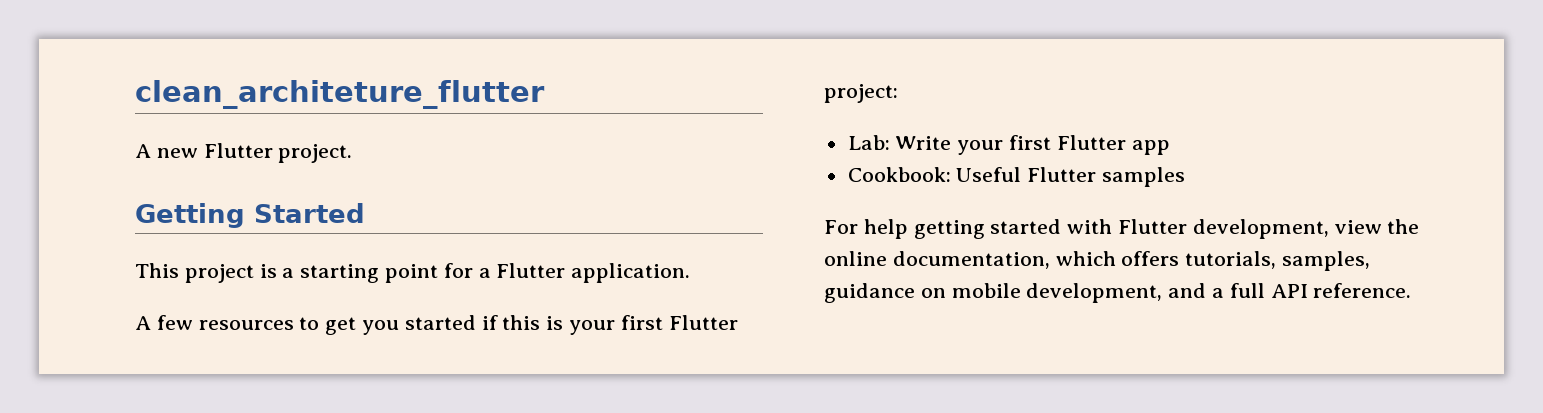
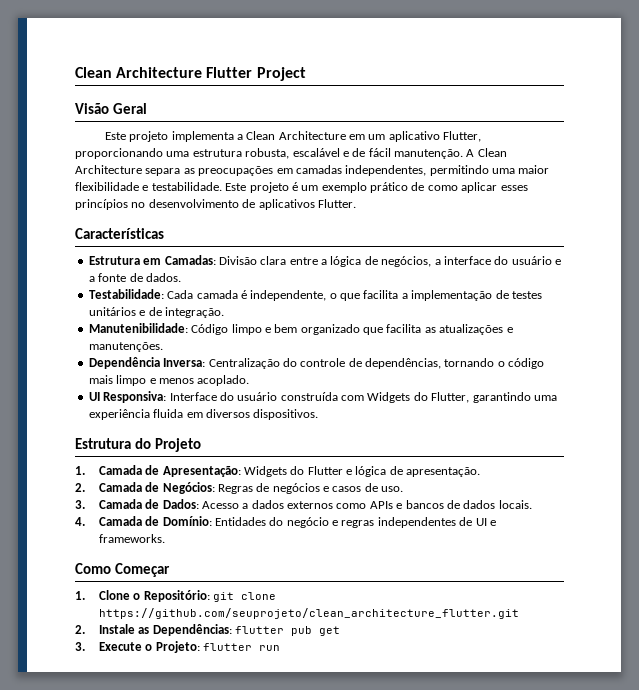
- clean_architeture_flutter
- A new Flutter project.
- Getting Started
- This project is a starting point for a Flutter application.
- A few resources to get you started if this is your first Flutter project:
- Lab: Write your first Flutter app
- Cookbook: Useful Flutter samples
- For help getting started with Flutter development, view the online documentation, which offers tutorials, samples, guidance on mobile development, and a full API reference.
+ Clean Architecture Flutter Project
+ Visão Geral
+ Este projeto implementa a Clean Architecture em um aplicativo Flutter, proporcionando uma estrutura robusta, escalável e de fácil manutenção. A Clean Architecture separa as preocupações em camadas independentes, permitindo uma maior flexibilidade e testabilidade. Este projeto é um exemplo prático de como aplicar esses princípios no desenvolvimento de aplicativos Flutter.
+ Características
+ Estrutura em Camadas: Divisão clara entre a lógica de negócios, a interface do usuário e a fonte de dados.
+ Testabilidade: Cada camada é independente, o que facilita a implementação de testes unitários e de integração.
+ Manutenibilidade: Código limpo e bem organizado que facilita as atualizações e manutenções.
+ Dependência Inversa: Centralização do controle de dependências, tornando o código mais limpo e menos acoplado.
+ UI Responsiva: Interface do usuário construída com Widgets do Flutter, garantindo uma experiência fluida em diversos dispositivos.
+ Estrutura do Projeto
+ 1. Camada de Apresentação: Widgets do Flutter e lógica de apresentação.
+ 2. Camada de Negócios: Regras de negócios e casos de uso.
+ 3. Camada de Dados: Acesso a dados externos como APIs e bancos de dados locais.
+ 4. Camada de Domínio: Entidades do negócio e regras independentes de UI e frameworks.
+ Como Começar
+ 1. Clone o Repositório: git clone https://github.com/seuprojeto/clean_architecture_flutter.git
+ 2. Instale as Dependências: flutter pub get
+ 3. Execute o Projeto: flutter run

